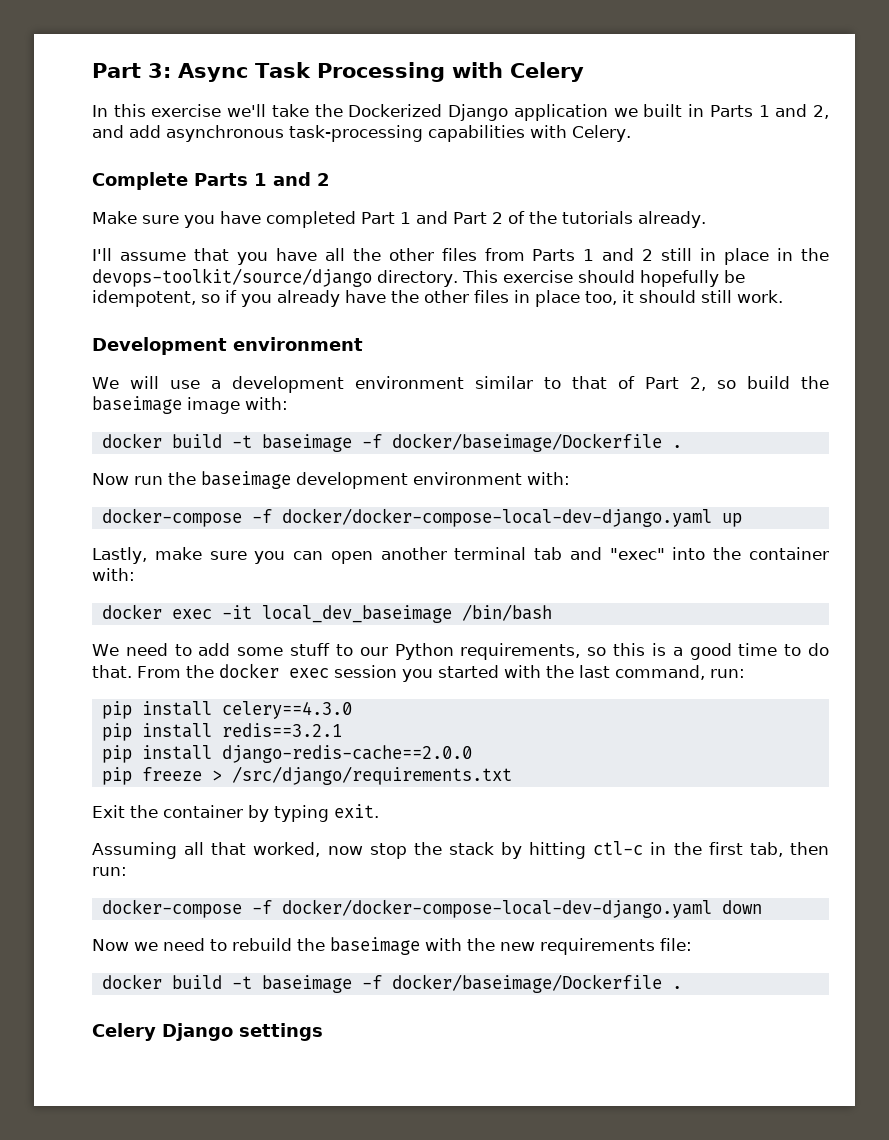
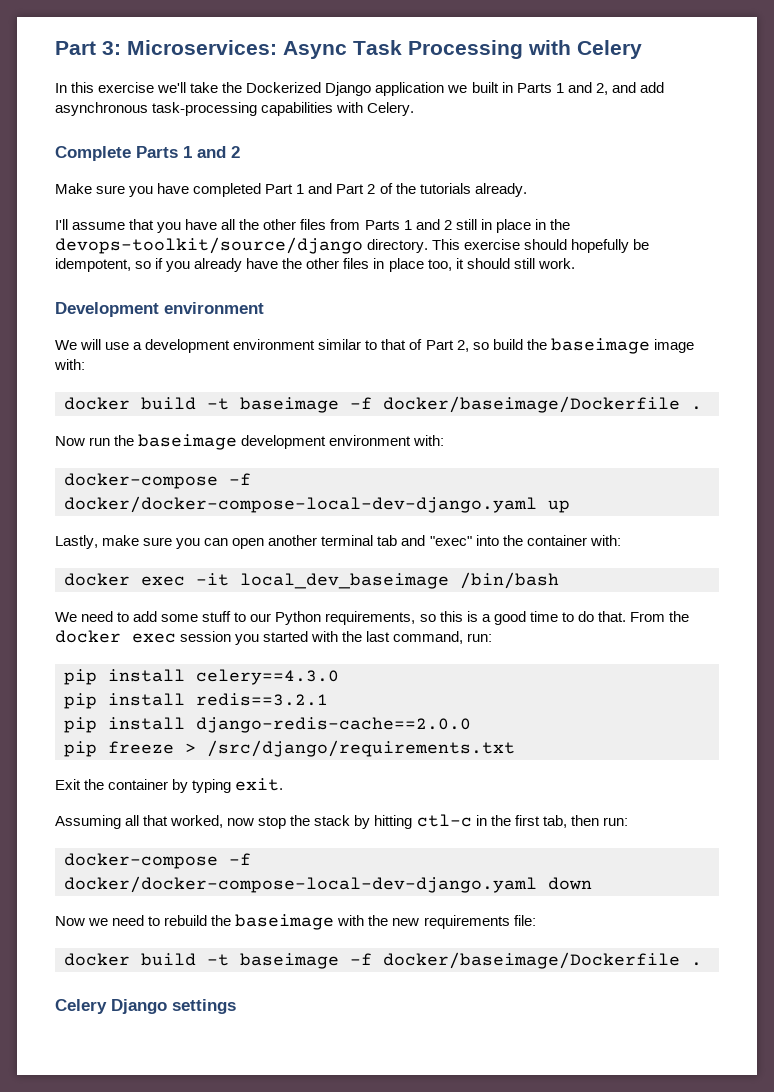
- Part 3: Async Task Processing with Celery
+ Part 3: Microservices: Async Task Processing with Celery

